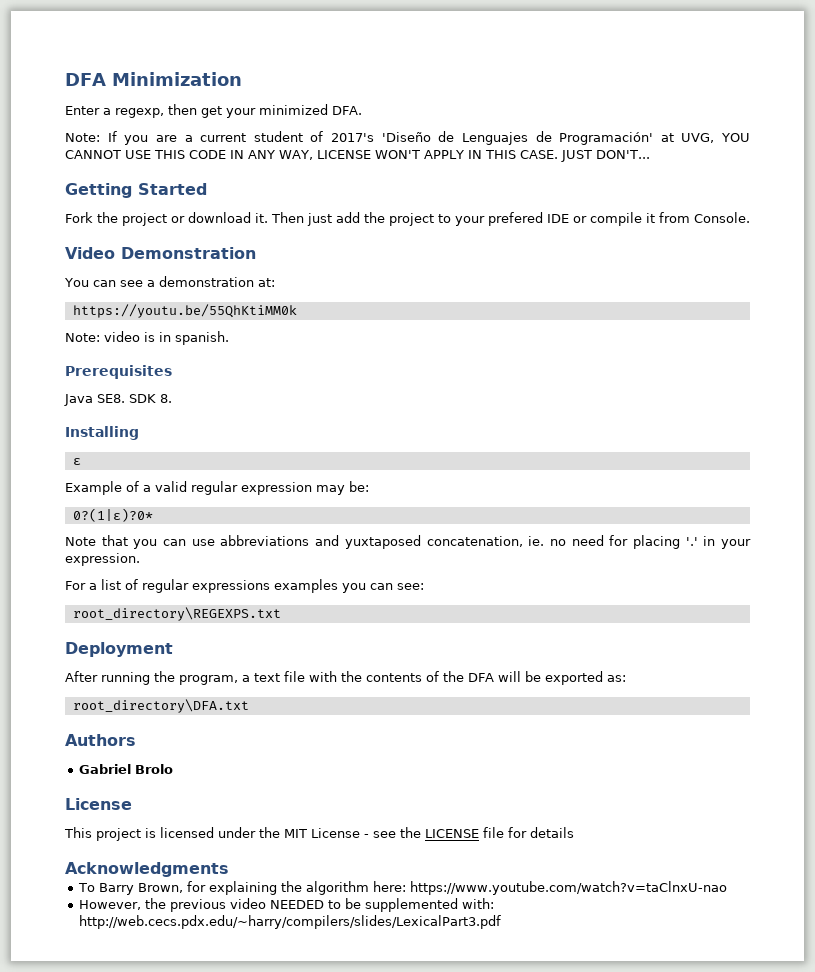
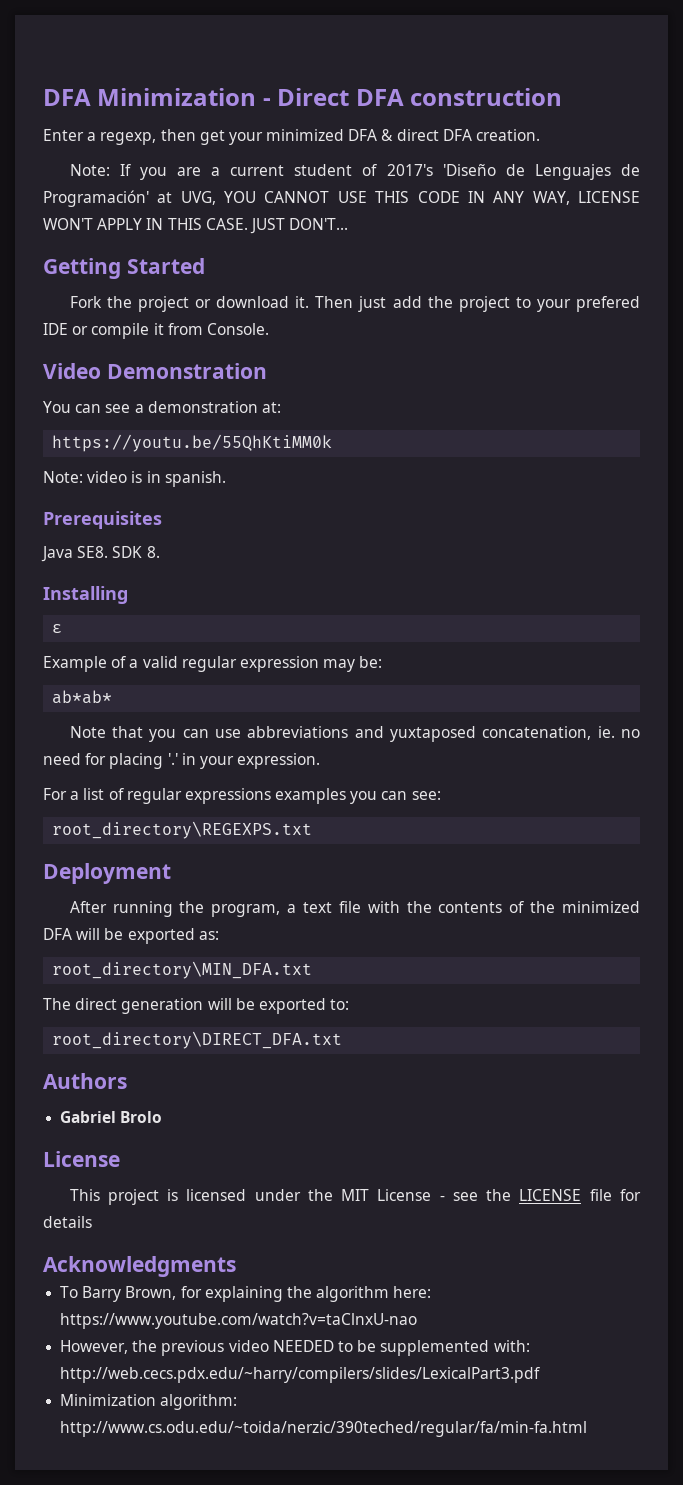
- DFA Minimization
+ DFA Minimization - Direct DFA construction
- Enter a regexp, then get your minimized DFA.
+ Enter a regexp, then get your minimized DFA & direct DFA creation.
- 0?(1|ε)?0*
+ ab*ab*
- After running the program, a text file with the contents of the DFA will be exported as:
+ After running the program, a text file with the contents of the minimized DFA will be exported as:
- root_directory\DFA.txt
+ root_directory\MIN_DFA.txt
+ The direct generation will be exported to:
+ root_directory\DIRECT_DFA.txt
+ Minimization algorithm: http://www.cs.odu.edu/~toida/nerzic/390teched/regular/fa/min-fa.html

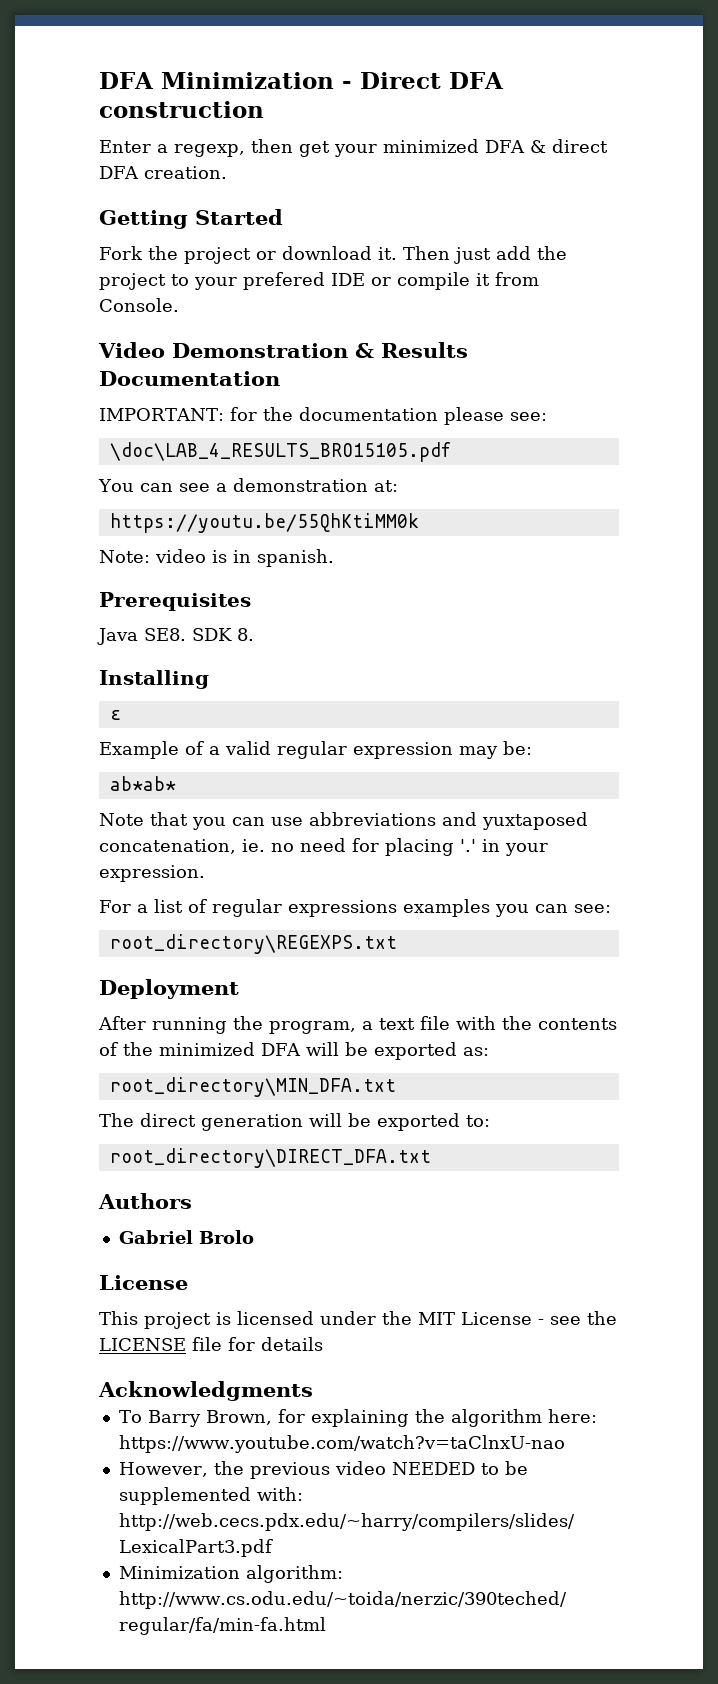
- Note: If you are a current student of 2017's 'Diseño de Lenguajes de Programación' at UVG, YOU CANNOT USE THIS CODE IN ANY WAY, LICENSE WON'T APPLY IN THIS CASE. JUST DON'T...
- Video Demonstration
+ Video Demonstration & Results Documentation
+ IMPORTANT: for the documentation please see:
+ \doc\LAB_4_RESULTS_BRO15105.pdf

